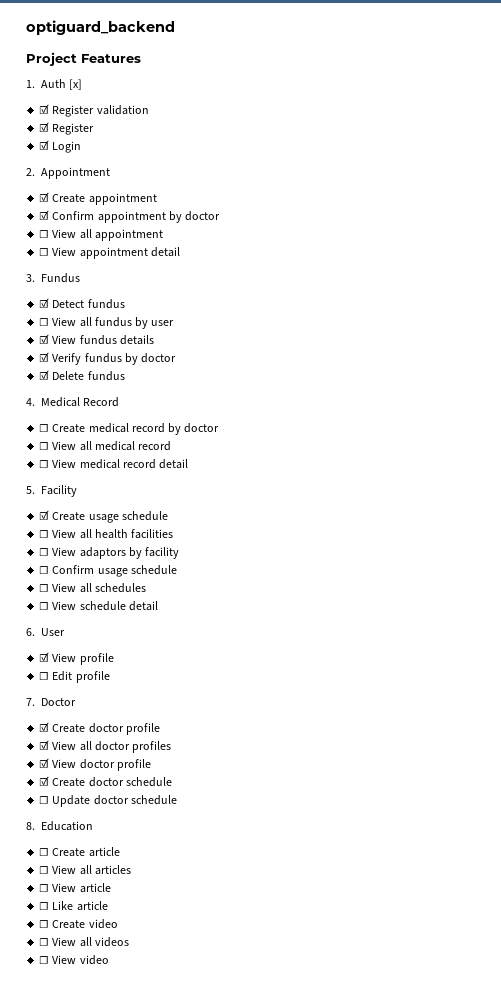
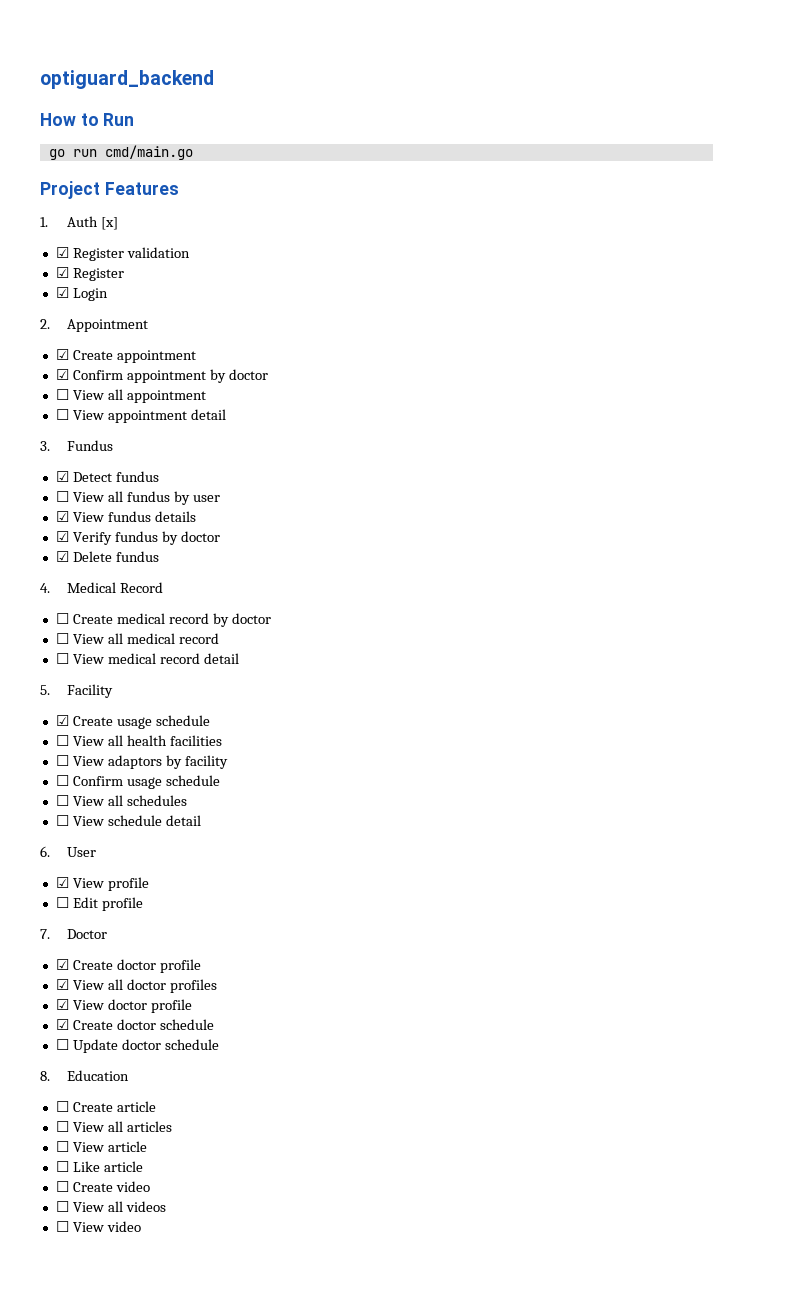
+ How to Run
+ go run cmd/main.go

